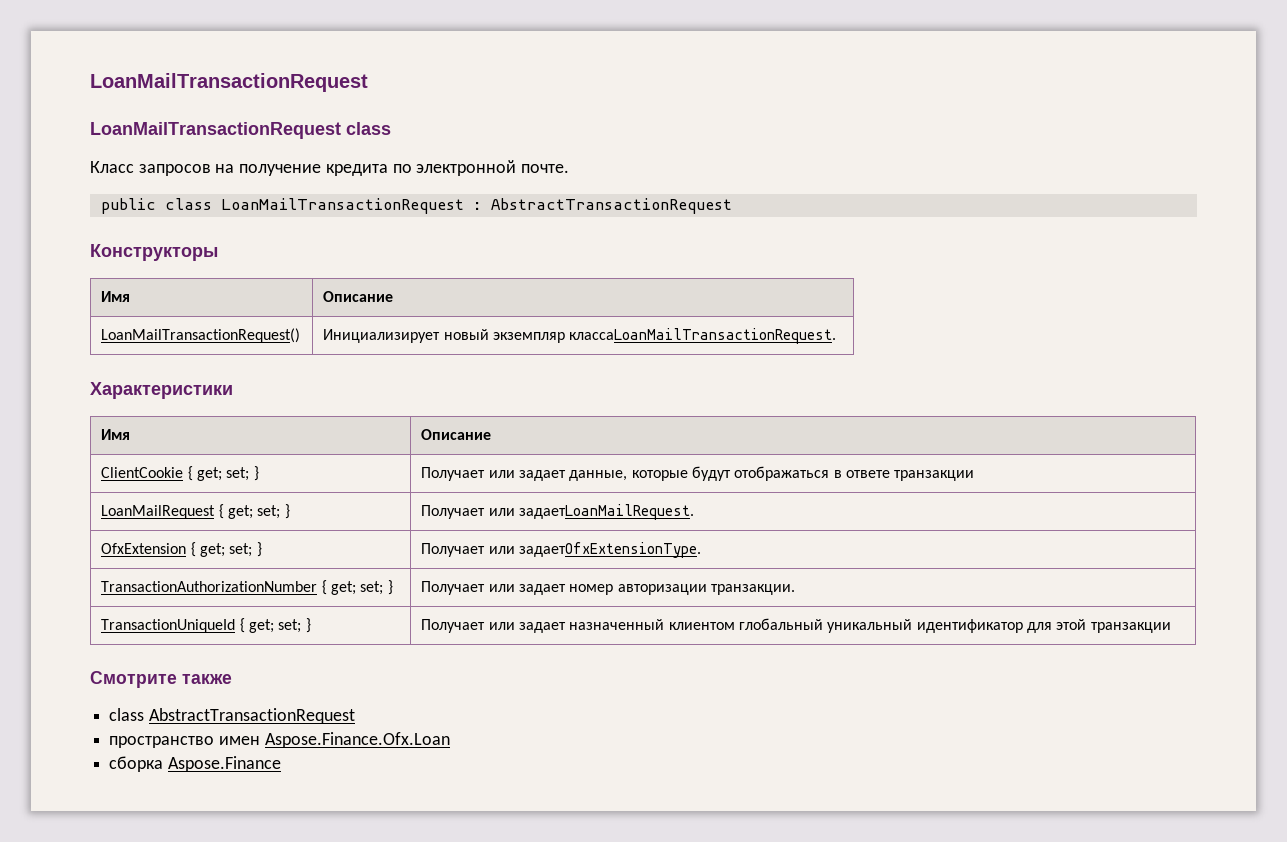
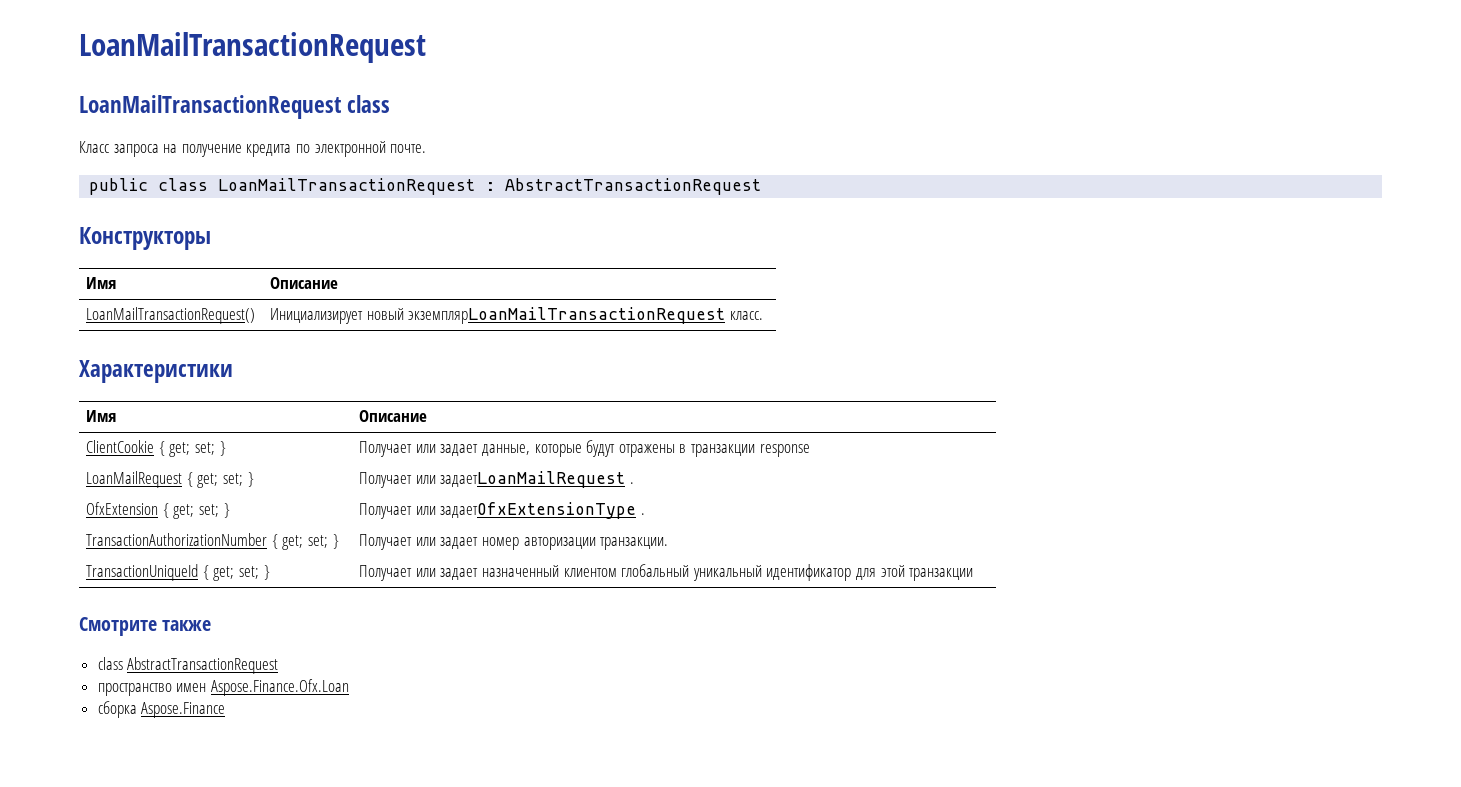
- Класс запросов на получение кредита по электронной почте.
+ Класс запроса на получение кредита по электронной почте.
- LoanMailTransactionRequest() | Инициализирует новый экземпляр классаLoanMailTransactionRequest.
+ LoanMailTransactionRequest() | Инициализирует новый экземплярLoanMailTransactionRequest класс.
- ClientCookie { get; set; } | Получает или задает данные, которые будут отображаться в ответе транзакции
+ ClientCookie { get; set; } | Получает или задает данные, которые будут отражены в транзакции response
- LoanMailRequest { get; set; } | Получает или задаетLoanMailRequest.
+ LoanMailRequest { get; set; } | Получает или задаетLoanMailRequest .
- OfxExtension { get; set; } | Получает или задаетOfxExtensionType.
+ OfxExtension { get; set; } | Получает или задаетOfxExtensionType .

